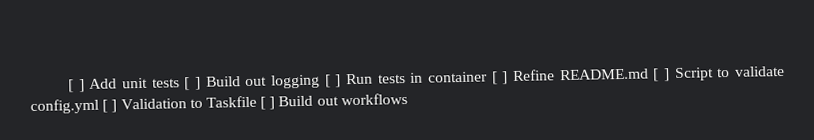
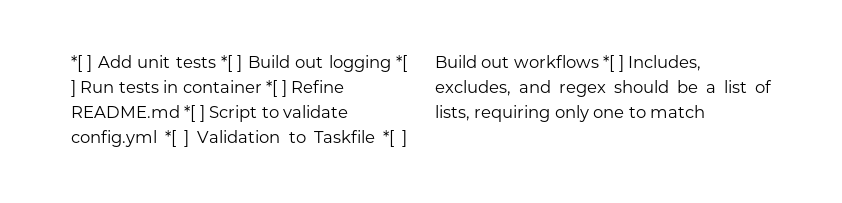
- [ ] Add unit tests [ ] Build out logging [ ] Run tests in container [ ] Refine README.md [ ] Script to validate config.yml [ ] Validation to Taskfile [ ] Build out workflows
+ *[ ] Add unit tests *[ ] Build out logging *[ ] Run tests in container *[ ] Refine README.md *[ ] Script to validate config.yml *[ ] Validation to Taskfile *[ ] Build out workflows *[ ] Includes, excludes, and regex should be a list of lists, requiring only one to match

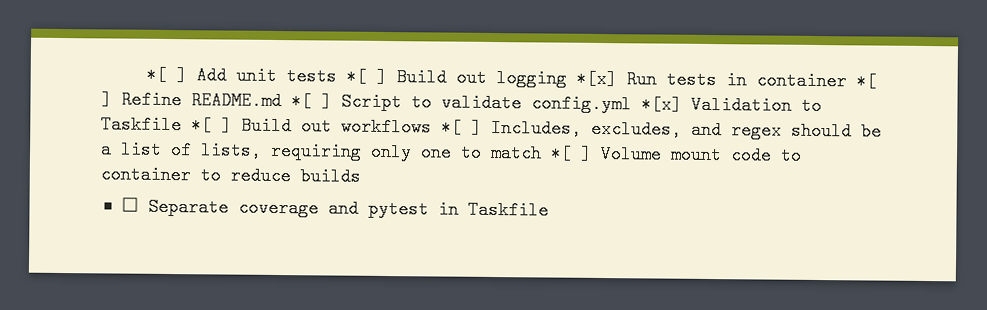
- *[ ] Add unit tests *[ ] Build out logging *[ ] Run tests in container *[ ] Refine README.md *[ ] Script to validate config.yml *[ ] Validation to Taskfile *[ ] Build out workflows *[ ] Includes, excludes, and regex should be a list of lists, requiring only one to match
+ *[ ] Add unit tests *[ ] Build out logging *[x] Run tests in container *[ ] Refine README.md *[ ] Script to validate config.yml *[x] Validation to Taskfile *[ ] Build out workflows *[ ] Includes, excludes, and regex should be a list of lists, requiring only one to match *[ ] Volume mount code to container to reduce builds
+ ☐ Separate coverage and pytest in Taskfile

